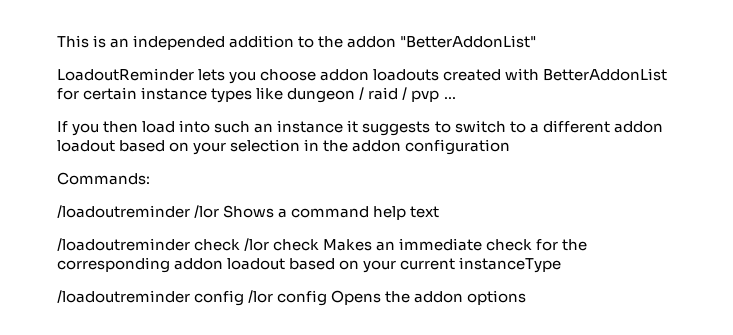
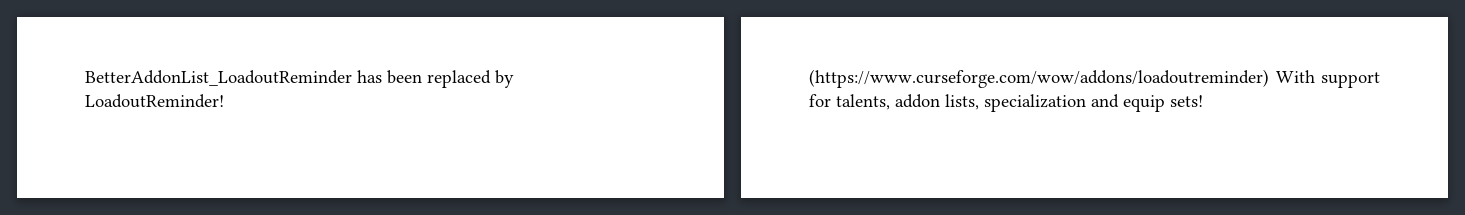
- This is an independed addition to the addon "BetterAddonList"
- LoadoutReminder lets you choose addon loadouts created with BetterAddonList for certain instance types like dungeon / raid / pvp ...
- If you then load into such an instance it suggests to switch to a different addon loadout based on your selection in the addon configuration
- Commands:
- /loadoutreminder /lor Shows a command help text
- /loadoutreminder check /lor check Makes an immediate check for the corresponding addon loadout based on your current instanceType
- /loadoutreminder config /lor config Opens the addon options
+ BetterAddonList_LoadoutReminder has been replaced by LoadoutReminder! (https://www.curseforge.com/wow/addons/loadoutreminder) With support for talents, addon lists, specialization and equip sets!

